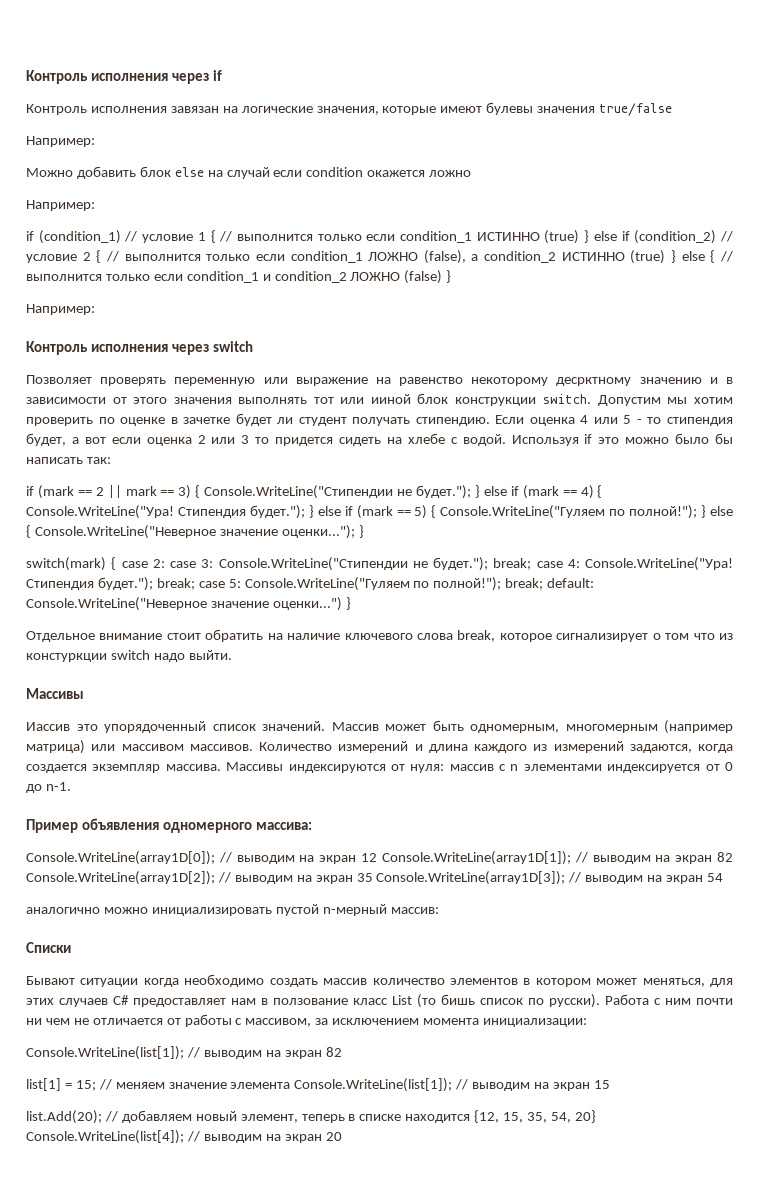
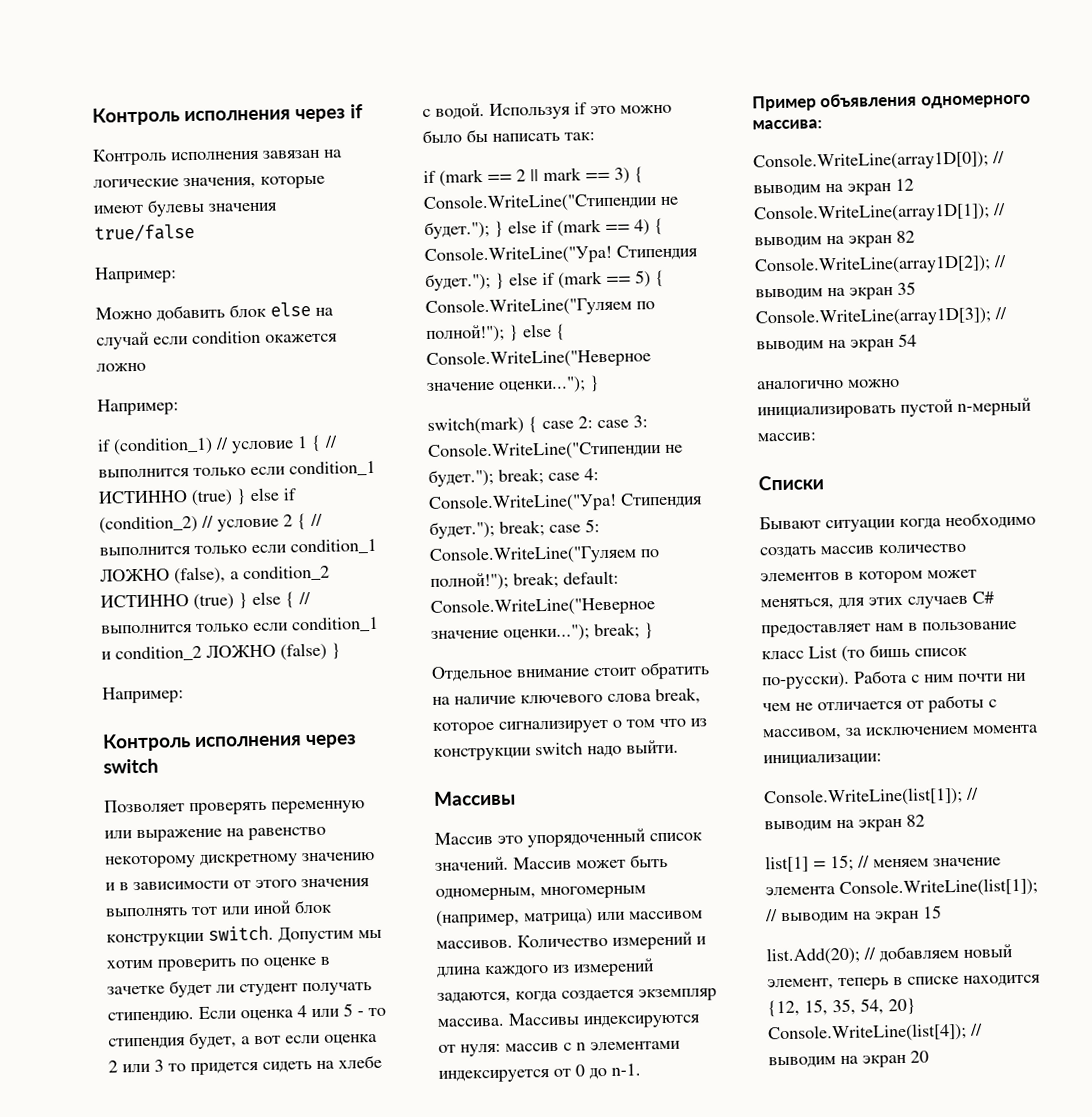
- Позволяет проверять переменную или выражение на равенство некоторому десрктному значению и в зависимости от этого значения выполнять тот или ииной блок конструкции switch.
+ Позволяет проверять переменную или выражение на равенство некоторому дискретному значению и в зависимости от этого значения выполнять тот или иной блок конструкции switch.
- Стипендия будет."); break; case 5: Console.WriteLine("Гуляем по полной!"); break; default: Console.WriteLine("Неверное значение оценки...") }
+ Стипендия будет."); break; case 5: Console.WriteLine("Гуляем по полной!"); break; default: Console.WriteLine("Неверное значение оценки..."); break; }
- Отдельное внимание стоит обратить на наличие ключевого слова break, которое сигнализирует о том что из констуркции switch надо выйти.
+ Отдельное внимание стоит обратить на наличие ключевого слова break, которое сигнализирует о том что из конструкции switch надо выйти.
- Иассив это упорядоченный список значений.
+ Массив это упорядоченный список значений.
- Массив может быть одномерным, многомерным (например матрица) или массивом массивов.
+ Массив может быть одномерным, многомерным (например, матрица) или массивом массивов.
- Бывают ситуации когда необходимо создать массив количество элементов в котором может меняться, для этих случаев C# предоставляет нам в ползование класс List (то бишь список по русски).
+ Бывают ситуации когда необходимо создать массив количество элементов в котором может меняться, для этих случаев C# предоставляет нам в пользование класс List (то бишь список по-русски).

